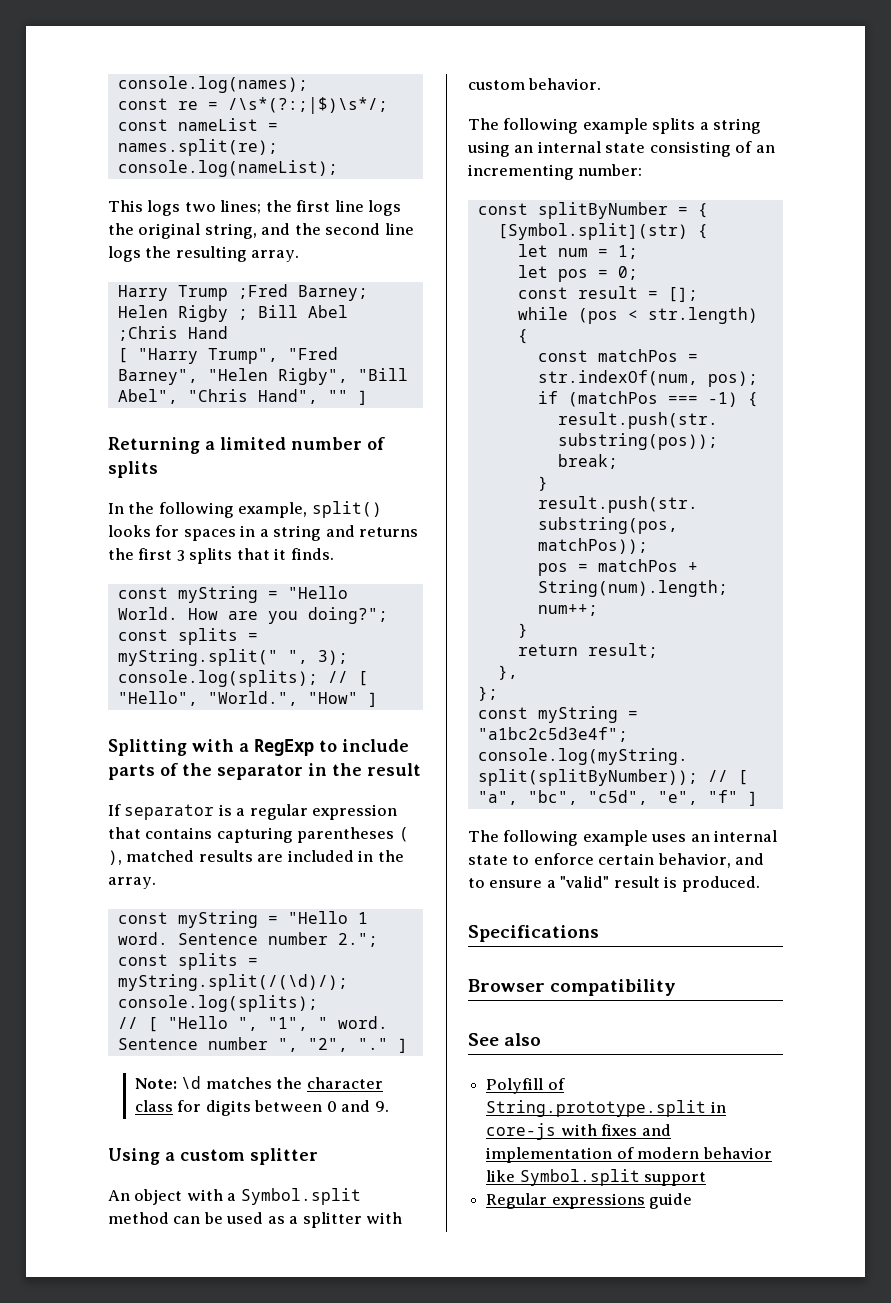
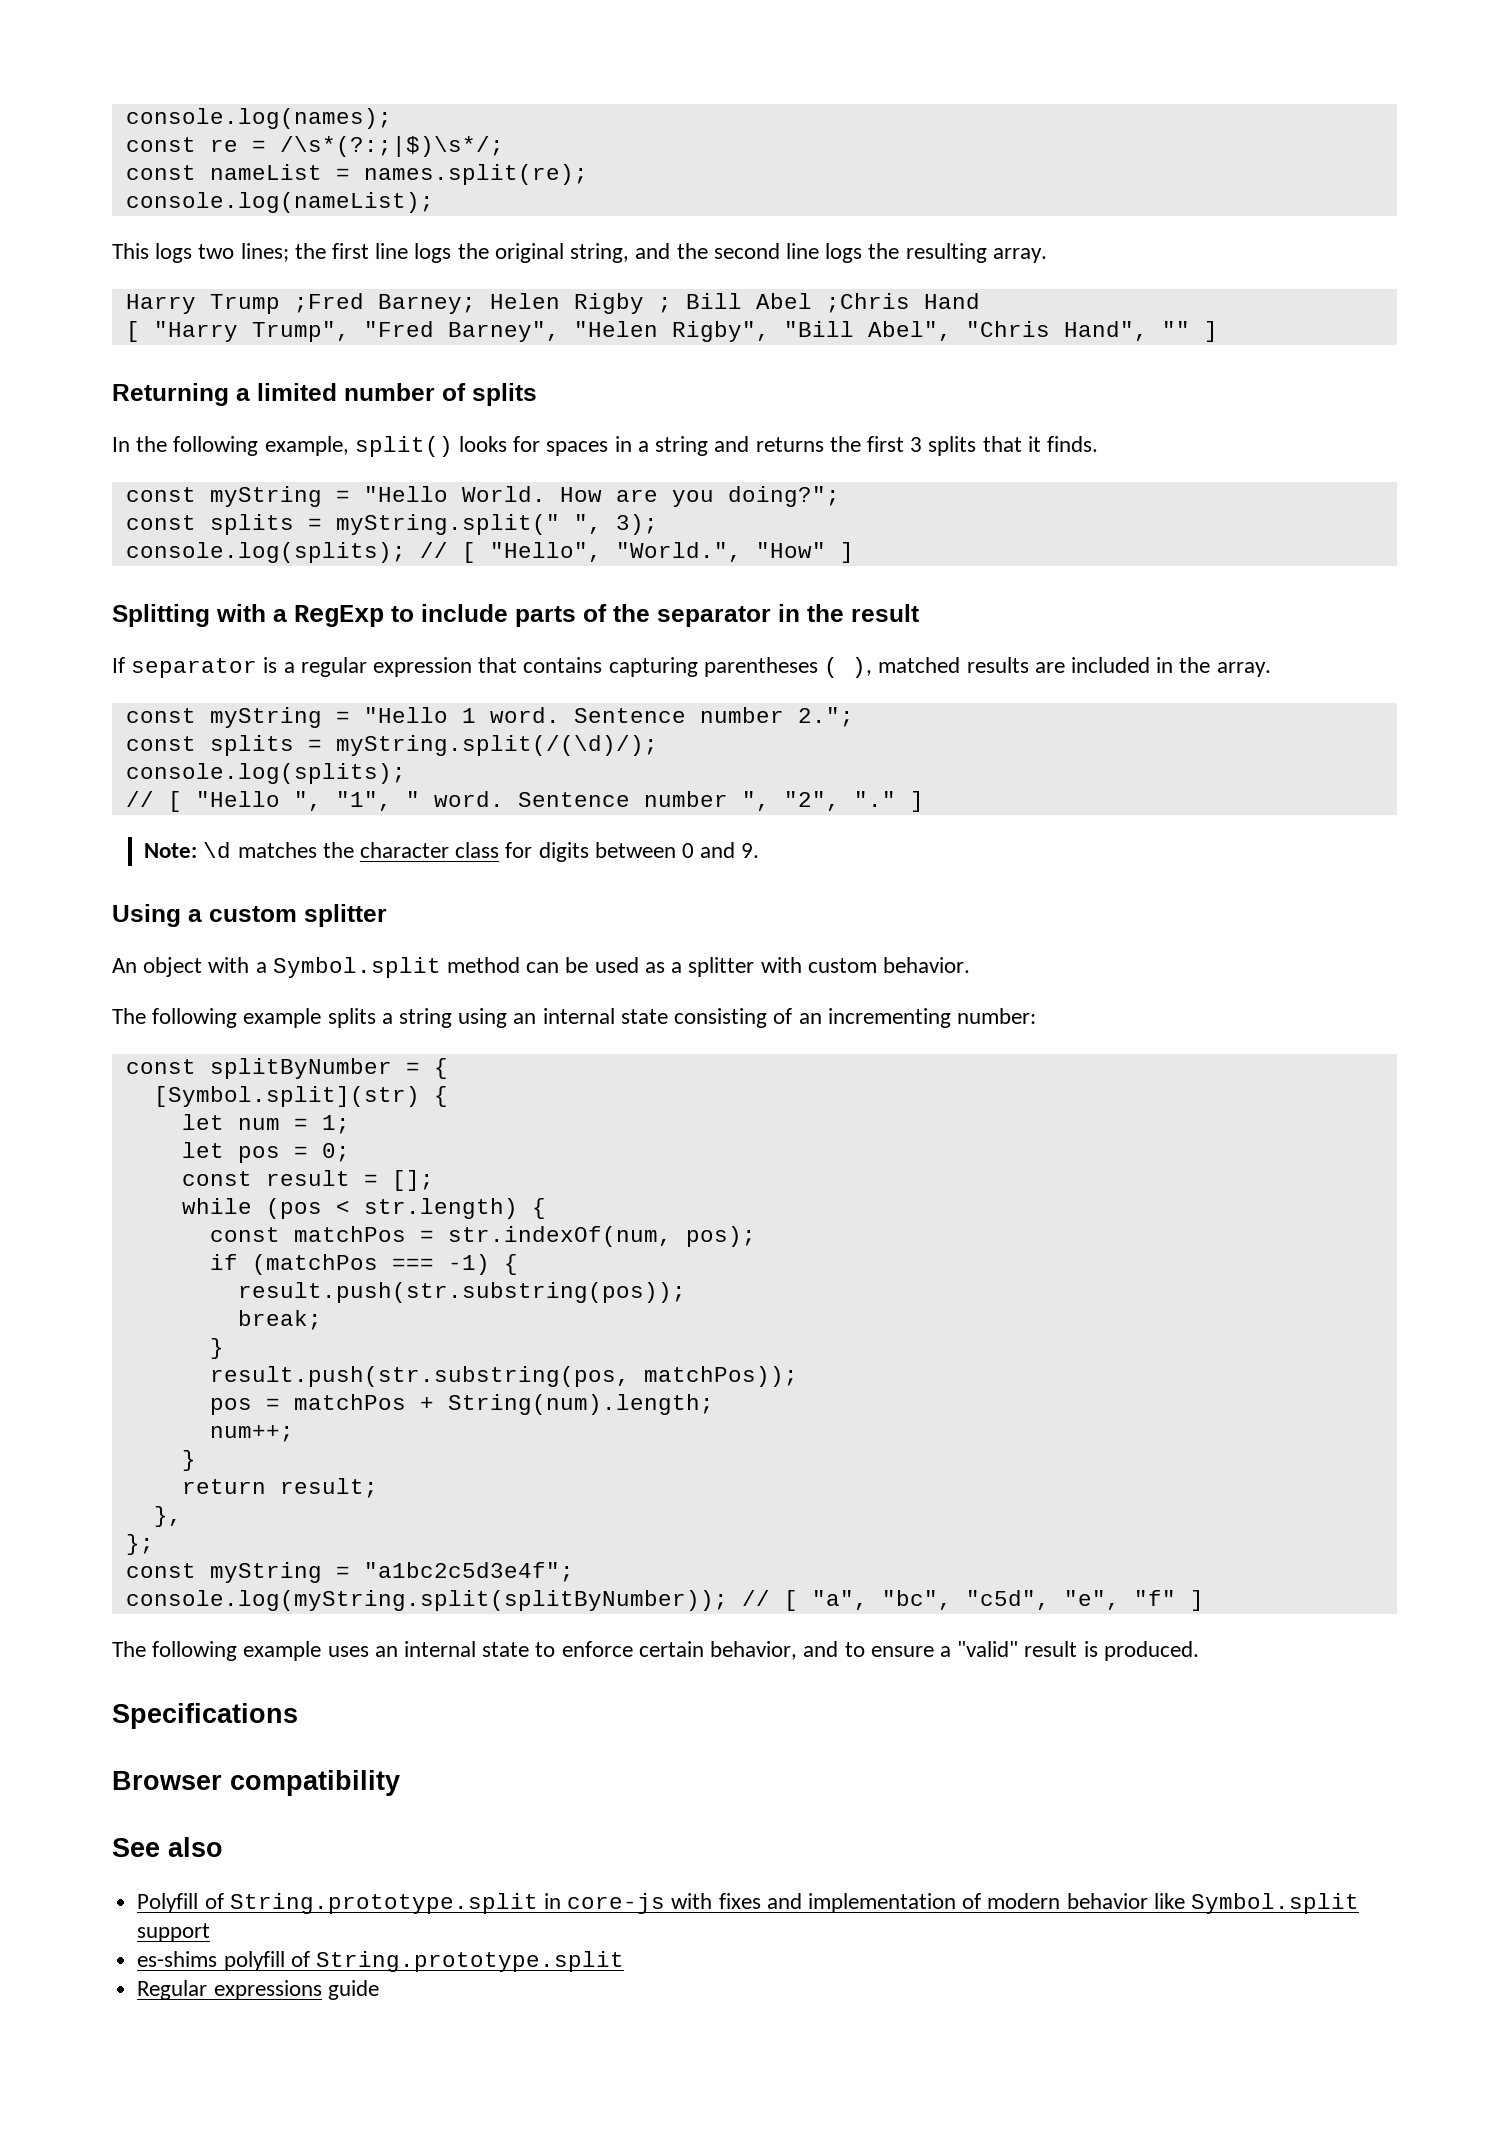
+ es-shims polyfill of String.prototype.split

